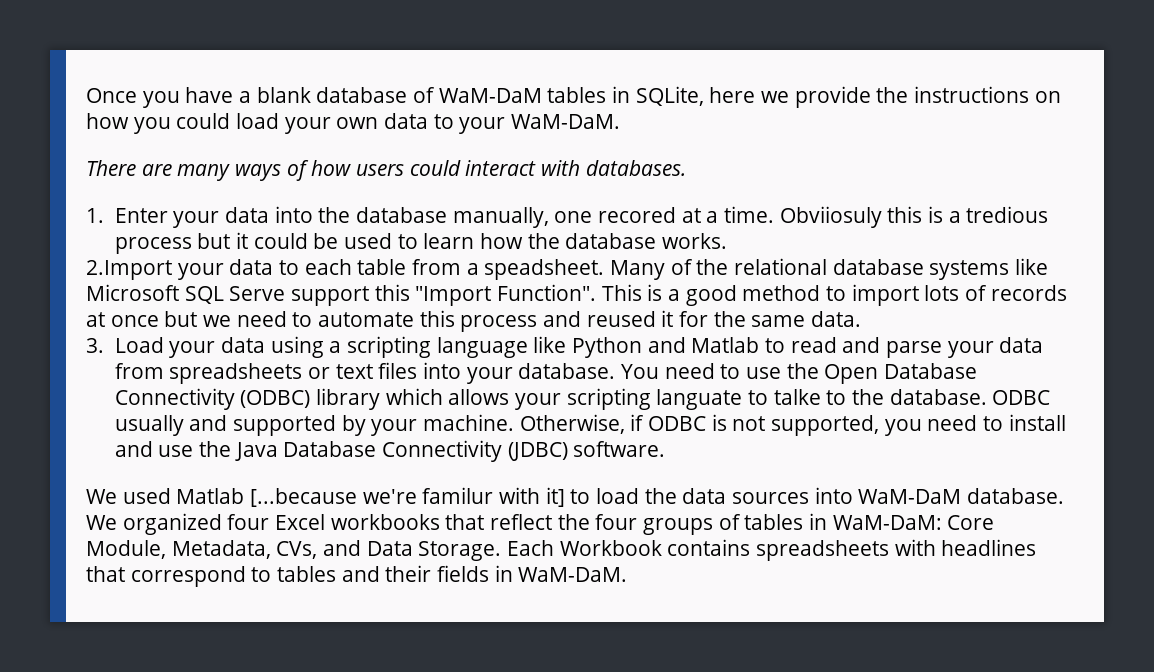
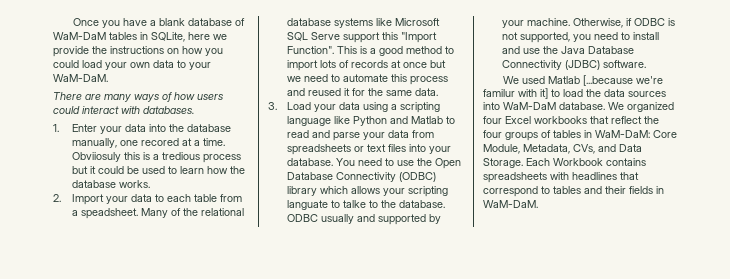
- 2.Import your data to each table from a speadsheet.
+ 2. Import your data to each table from a speadsheet.

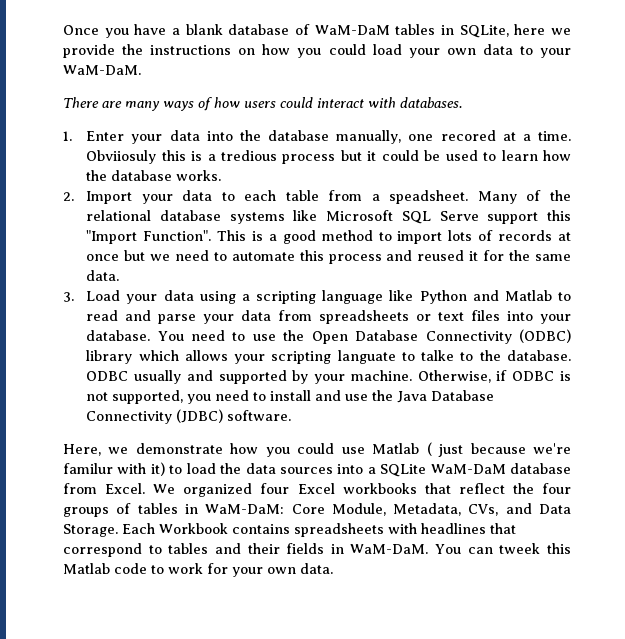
- We used Matlab [...because we're familur with it] to load the data sources into WaM-DaM database.
+ Here, we demonstrate how you could use Matlab ( just because we're familur with it) to load the data sources into a SQLite WaM-DaM database from Excel.
+ You can tweek this Matlab code to work for your own data.

